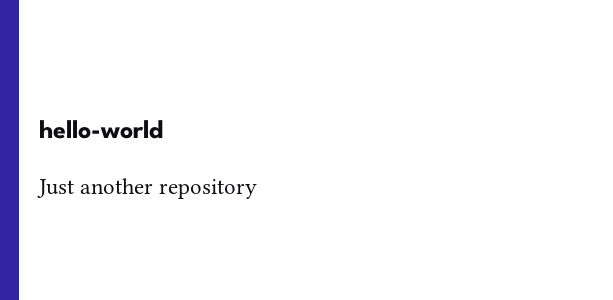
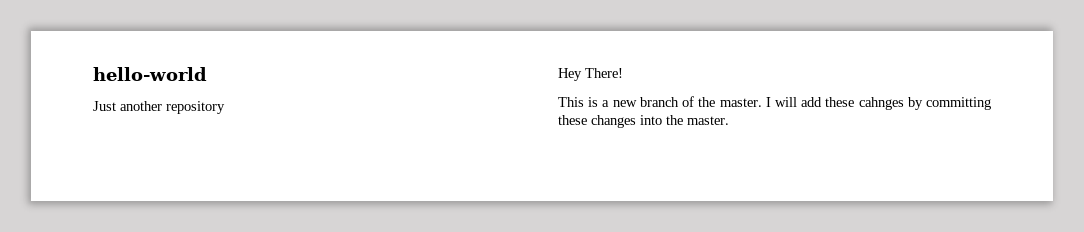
+ Hey There!
+ This is a new branch of the master. I will add these cahnges by committing these changes into the master.

